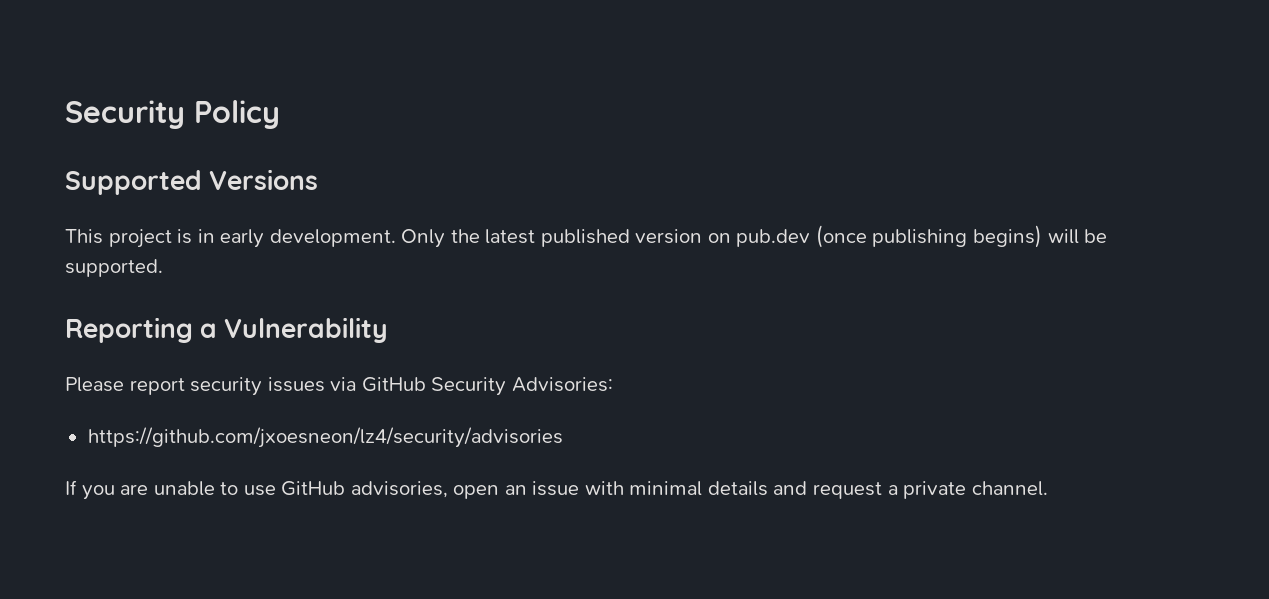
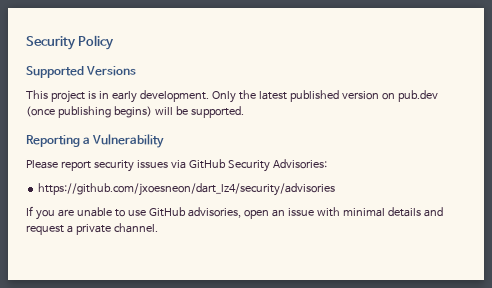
- https://github.com/jxoesneon/lz4/security/advisories
+ https://github.com/jxoesneon/dart_lz4/security/advisories

